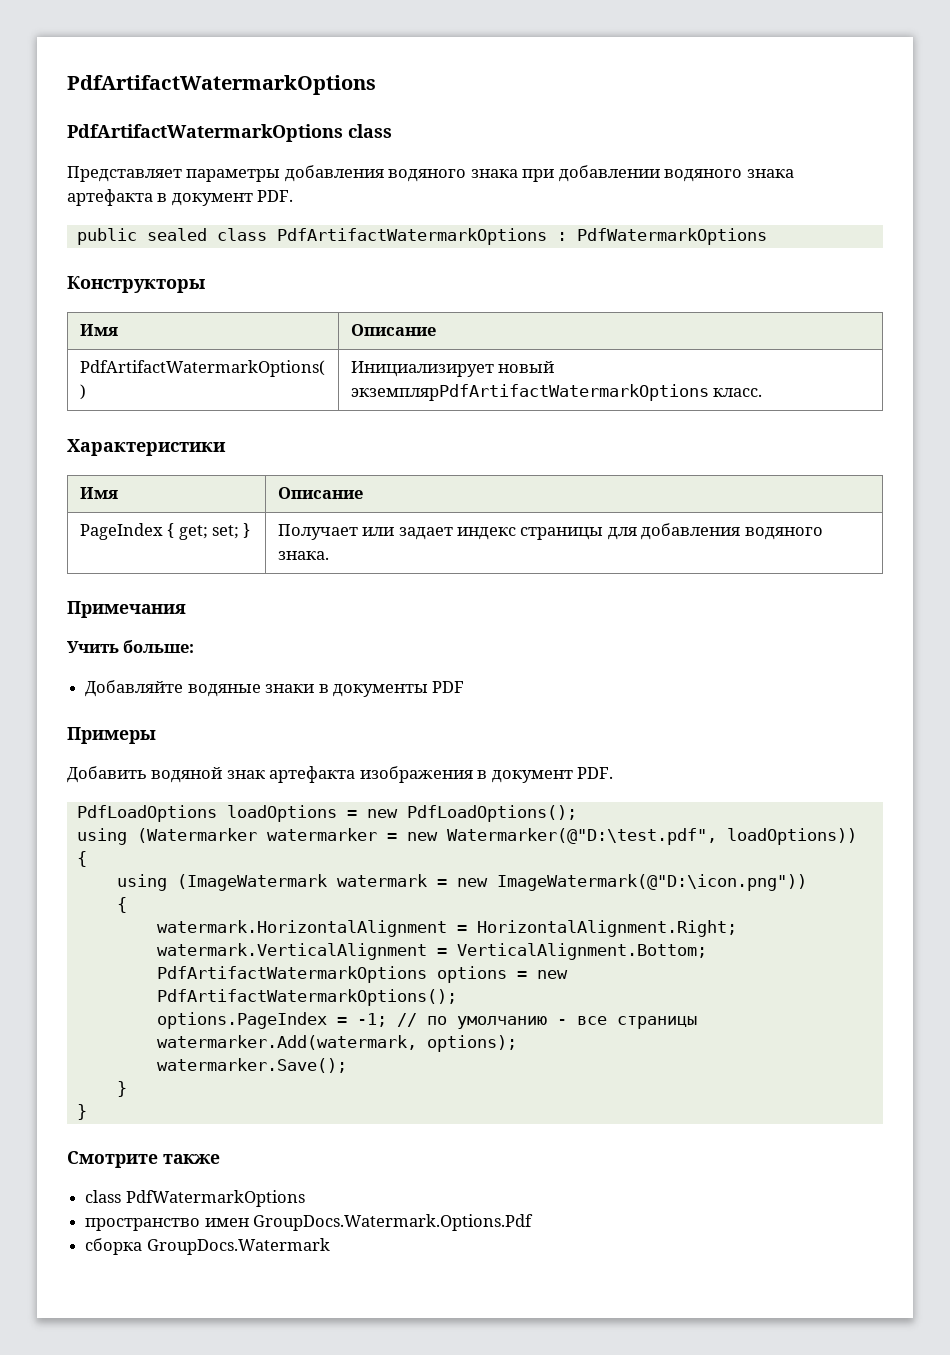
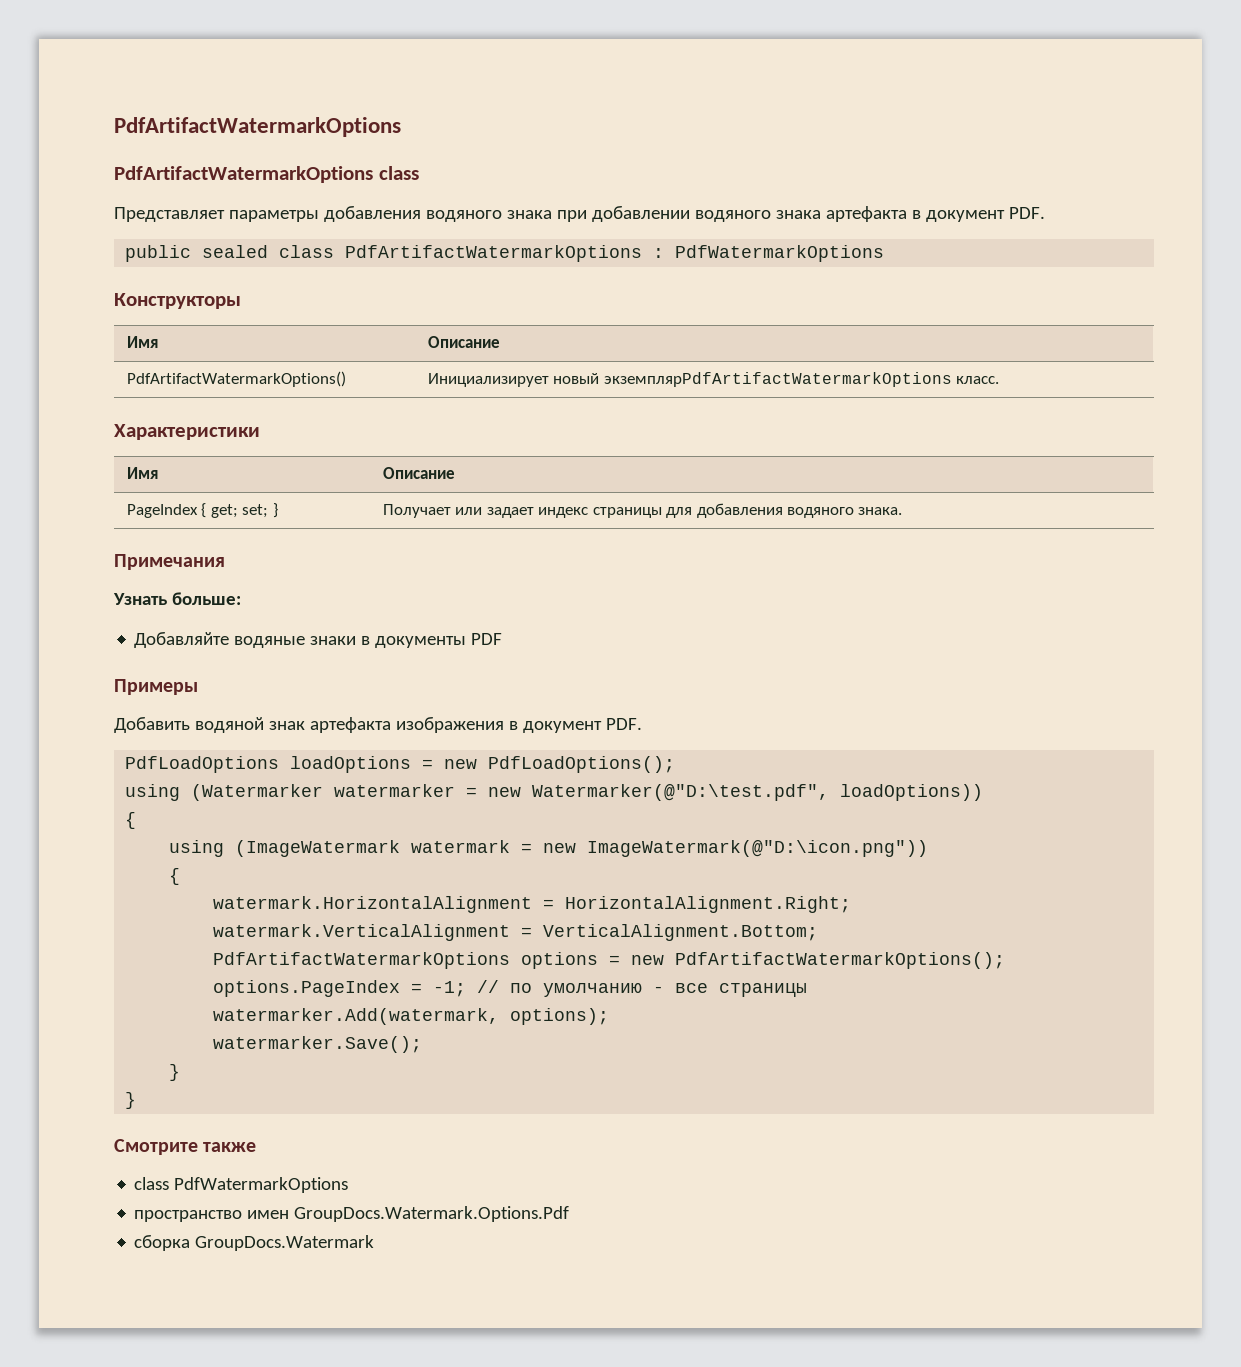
- Учить больше:
+ Узнать больше:

